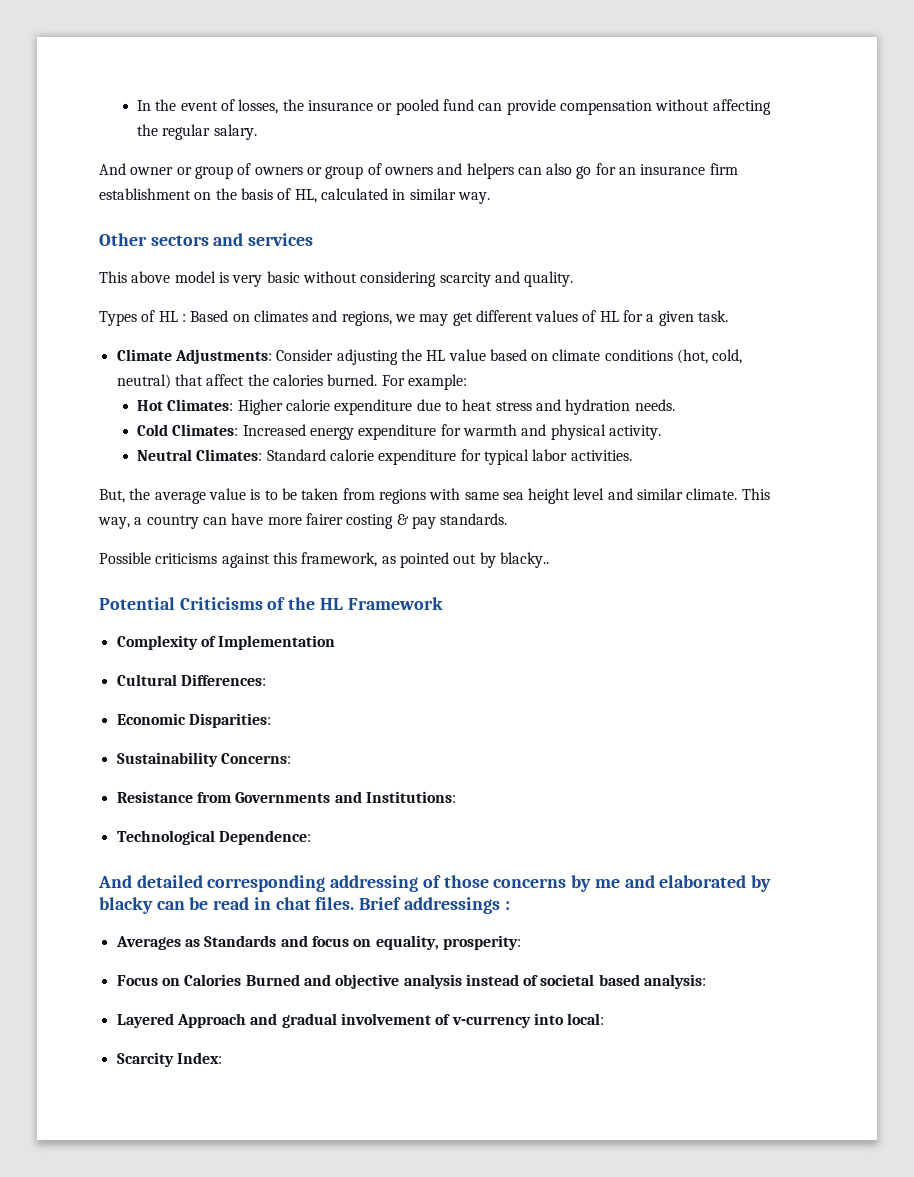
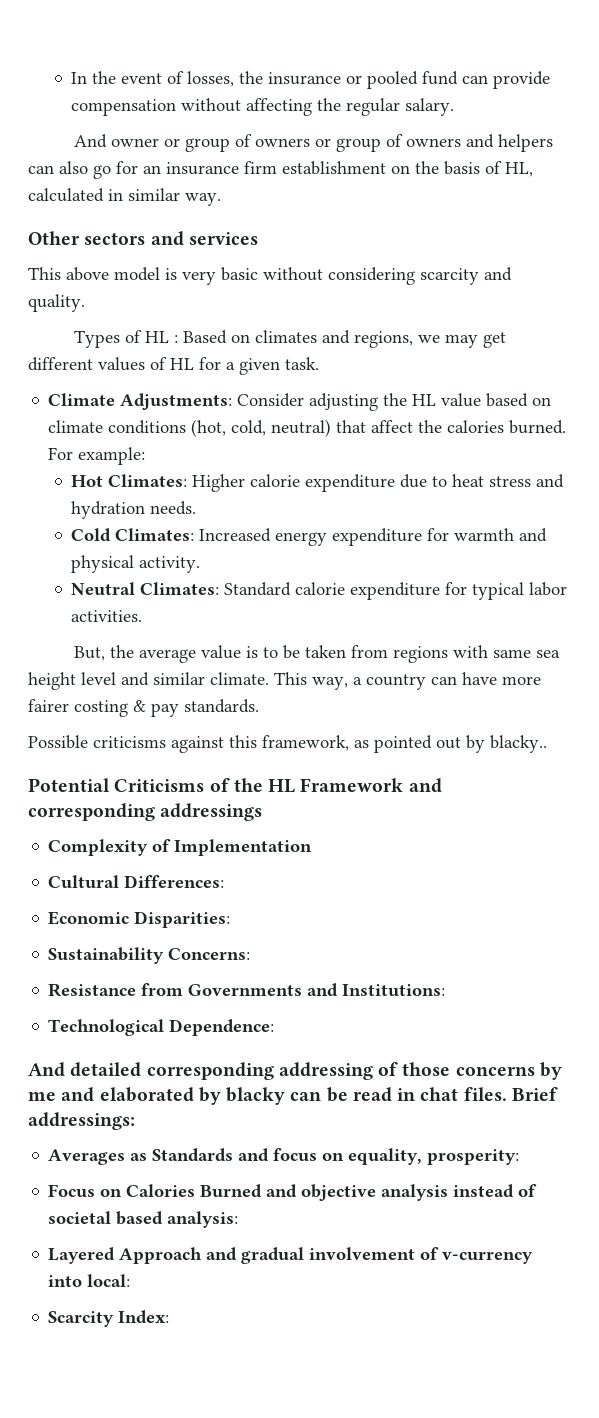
- Potential Criticisms of the HL Framework
+ Potential Criticisms of the HL Framework and corresponding addressings
- Brief addressings :
+ Brief addressings:

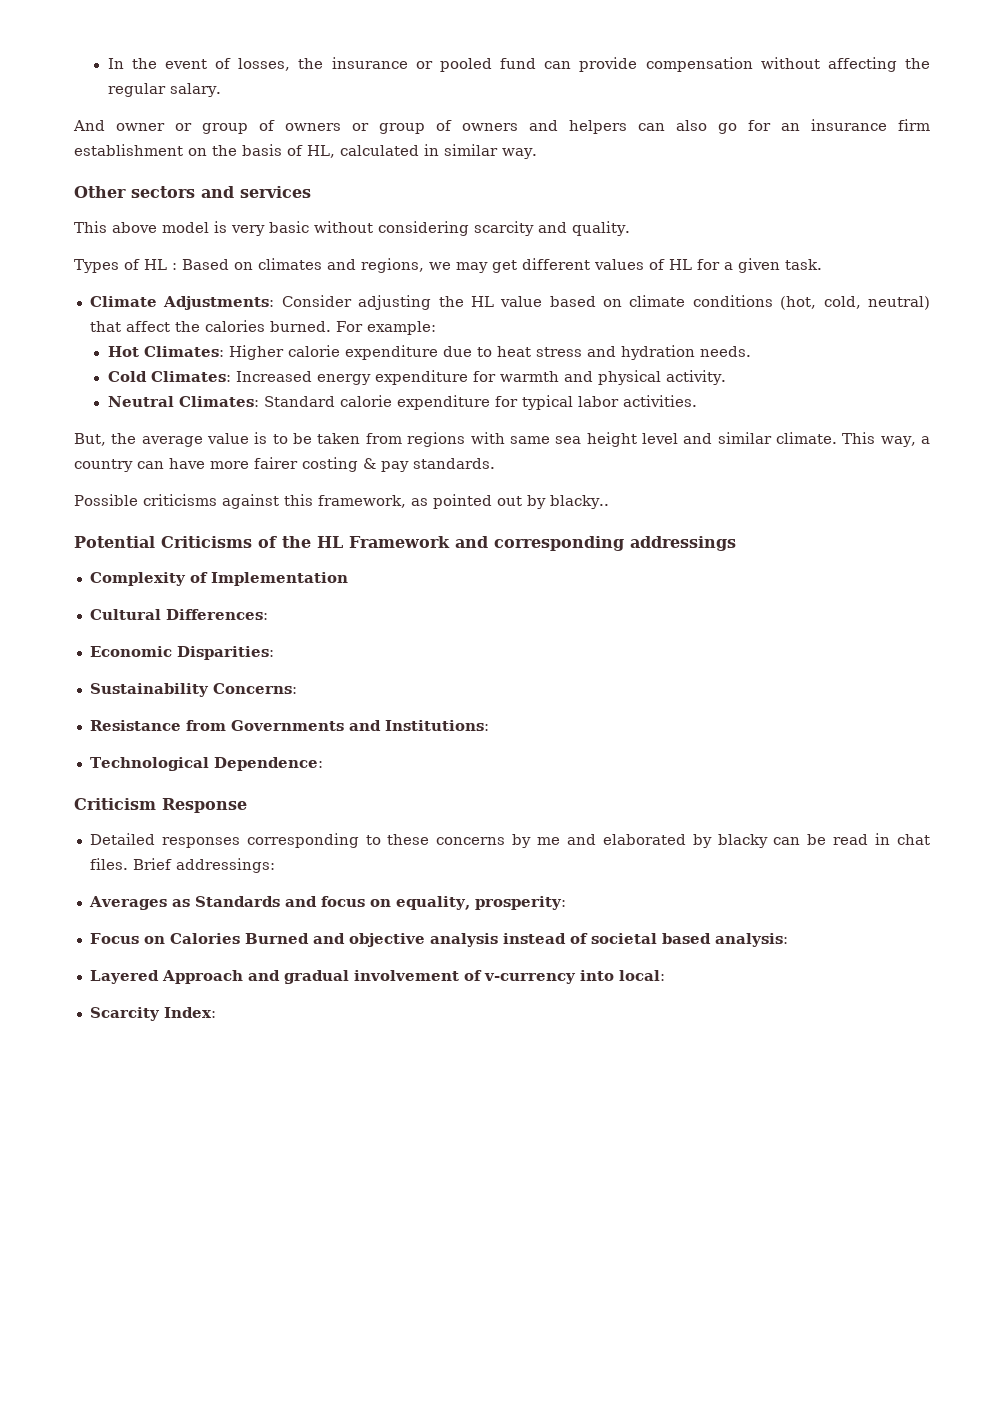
- And detailed corresponding addressing of those concerns by me and elaborated by blacky can be read in chat files.
+ Criticism Response
+ Detailed responses corresponding to these concerns by me and elaborated by blacky can be read in chat files.

